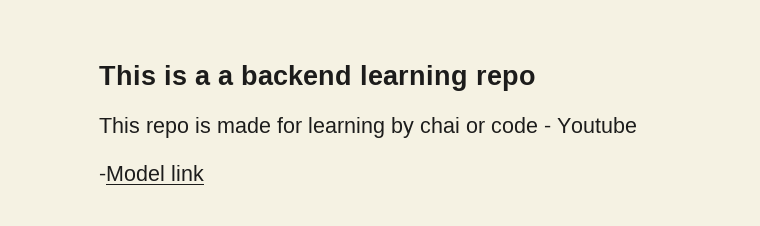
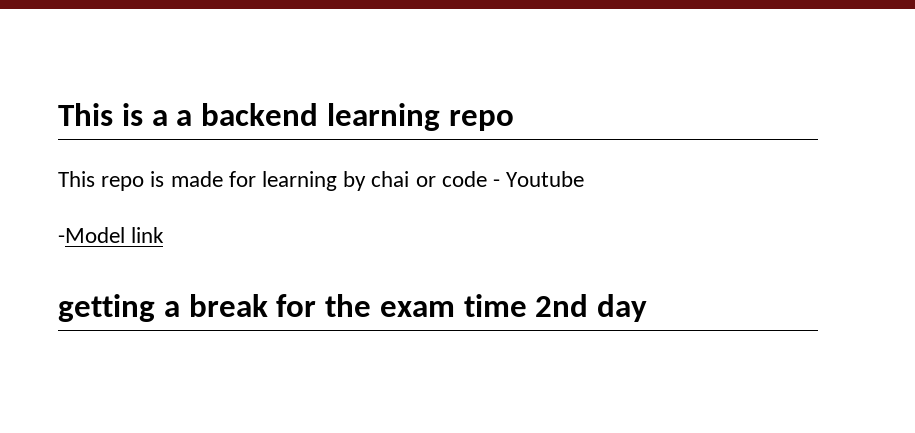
+ getting a break for the exam time 2nd day

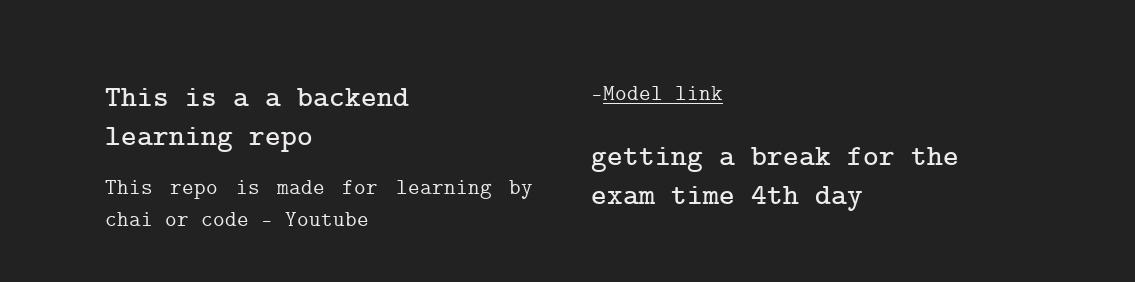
- getting a break for the exam time 2nd day
+ getting a break for the exam time 4th day

